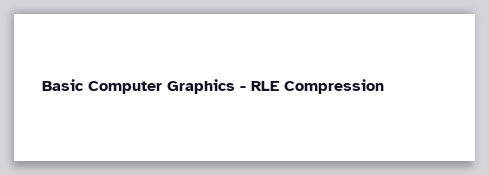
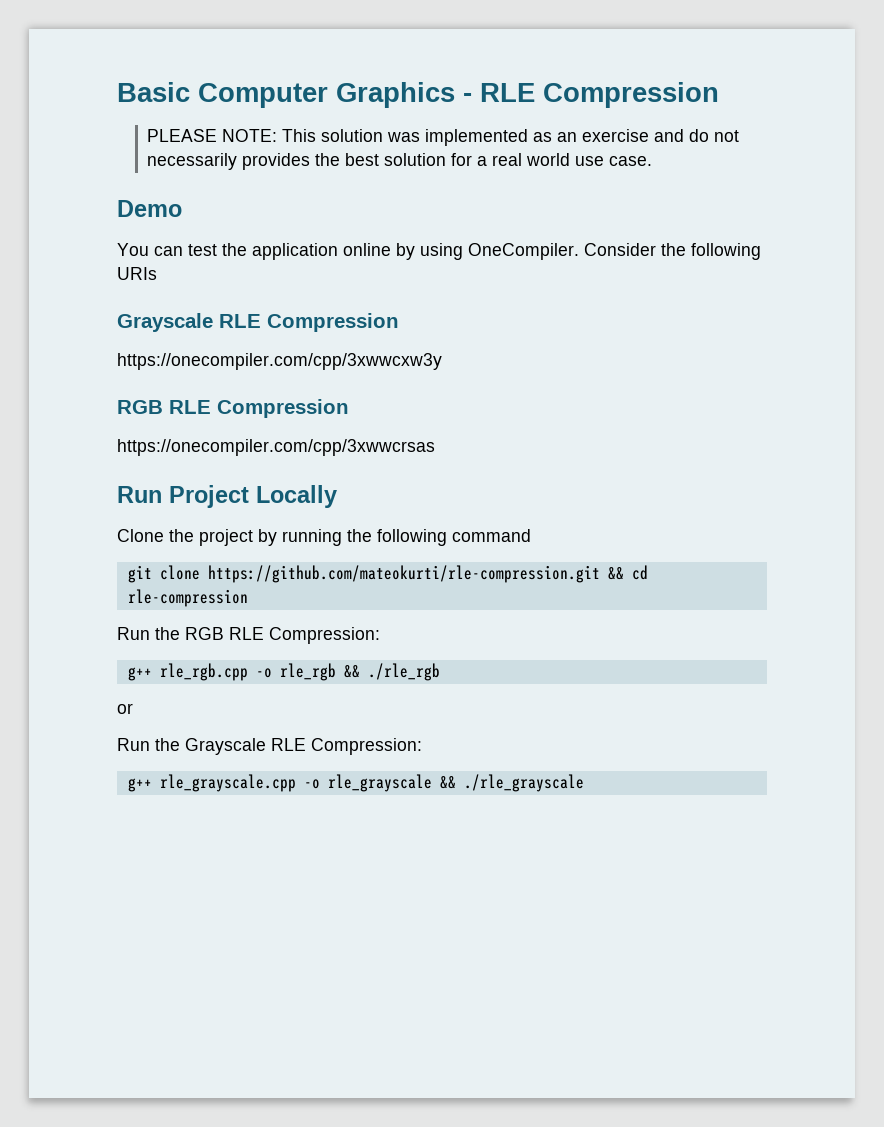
+ PLEASE NOTE: This solution was implemented as an exercise and do not necessarily provides the best solution for a real world use case.
+ Demo
+ You can test the application online by using OneCompiler. Consider the following URIs
+ Grayscale RLE Compression
+ https://onecompiler.com/cpp/3xwwcxw3y
+ RGB RLE Compression
+ https://onecompiler.com/cpp/3xwwcrsas
+ Run Project Locally
+ Clone the project by running the following command
+ git clone https://github.com/mateokurti/rle-compression.git && cd rle-compression
+ Run the RGB RLE Compression:
+ g++ rle_rgb.cpp -o rle_rgb && ./rle_rgb
+ or
+ Run the Grayscale RLE Compression:
+ g++ rle_grayscale.cpp -o rle_grayscale && ./rle_grayscale

